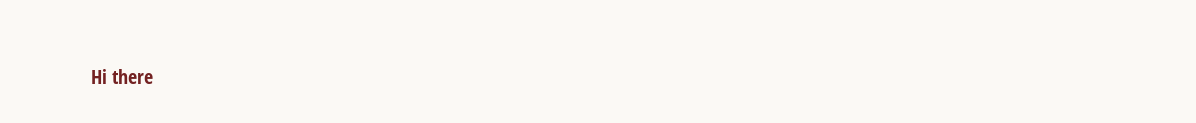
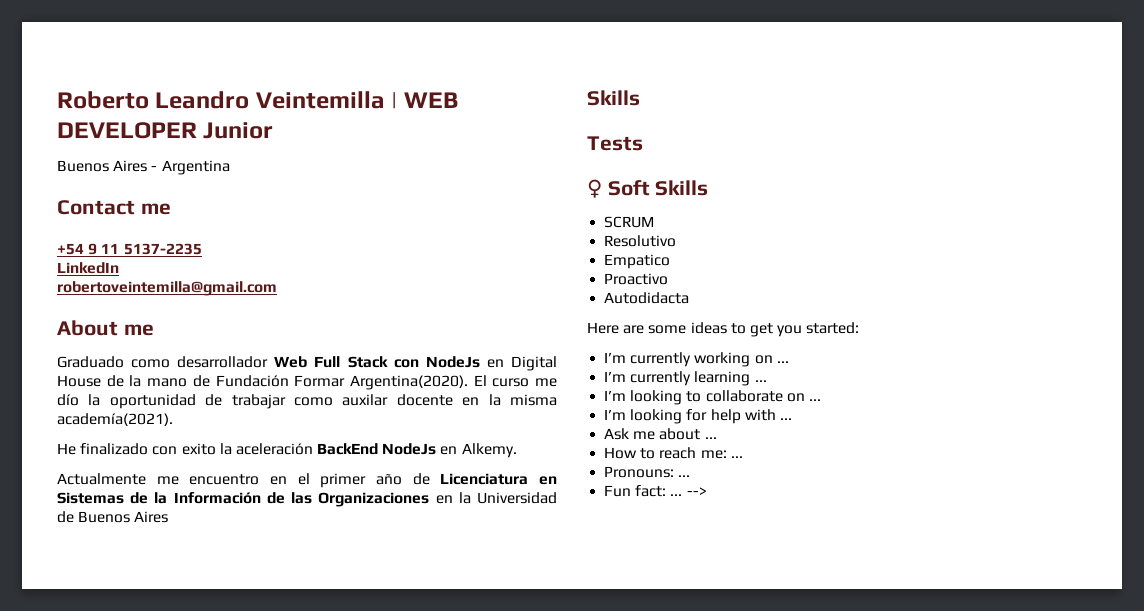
- Hi there
+ Roberto Leandro Veintemilla | WEB DEVELOPER Junior
+ Buenos Aires - Argentina
+ Contact me
+ +54 9 11 5137-2235
+ LinkedIn
+ robertoveintemilla@gmail.com
+ About me
+ Graduado como desarrollador Web Full Stack con NodeJs en Digital House de la mano de Fundación Formar Argentina(2020). El curso me dío la oportunidad de trabajar como auxilar docente en la misma academía(2021).
+ He finalizado con exito la aceleración BackEnd NodeJs en Alkemy.
+ Actualmente me encuentro en el primer año de Licenciatura en Sistemas de la Información de las Organizaciones en la Universidad de Buenos Aires
+ Skills
+ Tests
+ ♀ Soft Skills
+ SCRUM
+ Resolutivo
+ Empatico
+ Proactivo
+ Autodidacta
+ Here are some ideas to get you started:
+ I’m currently working on ...
+ I’m currently learning ...
+ I’m looking to collaborate on ...
+ I’m looking for help with ...
+ Ask me about ...
+ How to reach me: ...
+ Pronouns: ...
+ Fun fact: ... -->

